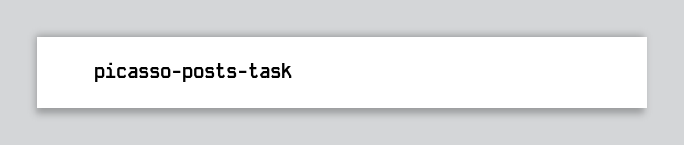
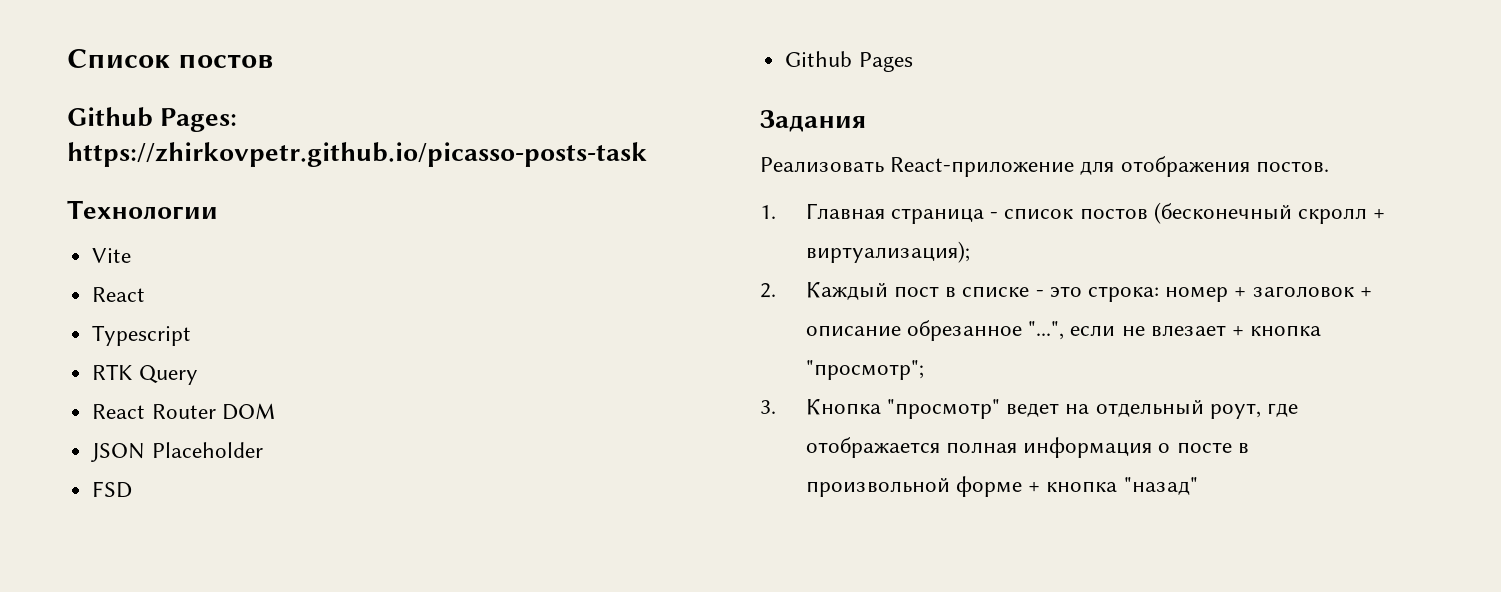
- picasso-posts-task
+ Список постов
+ Github Pages: https://zhirkovpetr.github.io/picasso-posts-task
+ Технологии
+ Vite
+ React
+ Typescript
+ RTK Query
+ React Router DOM
+ JSON Placeholder
+ FSD
+ Github Pages
+ Задания
+ Реализовать React-приложение для отображения постов.
+ 1. Главная страница - список постов (бесконечный скролл + виртуализация);
+ 2. Каждый пост в списке - это строка: номер + заголовок + описание обрезанное "...", если не влезает + кнопка "просмотр";
+ 3. Кнопка "просмотр" ведет на отдельный роут, где отображается полная информация о посте в произвольной форме + кнопка "назад"

